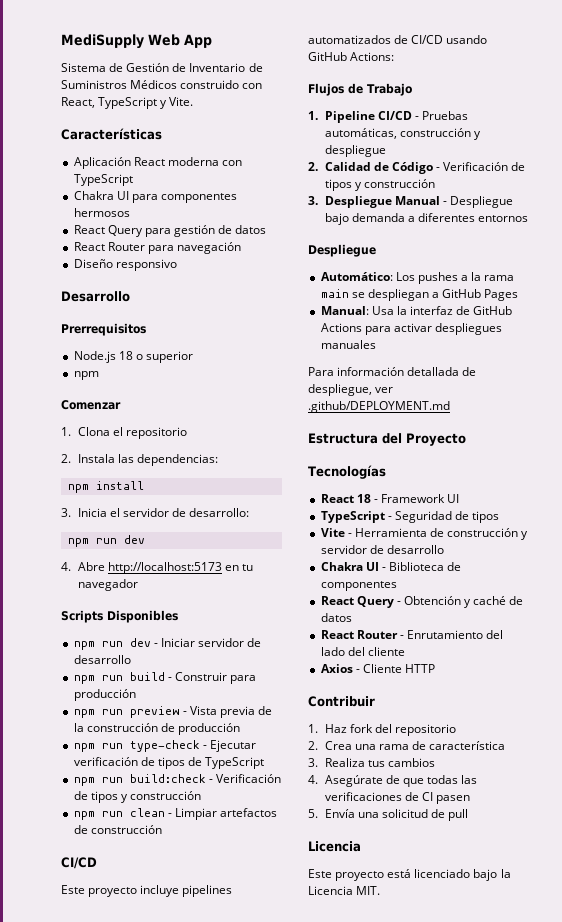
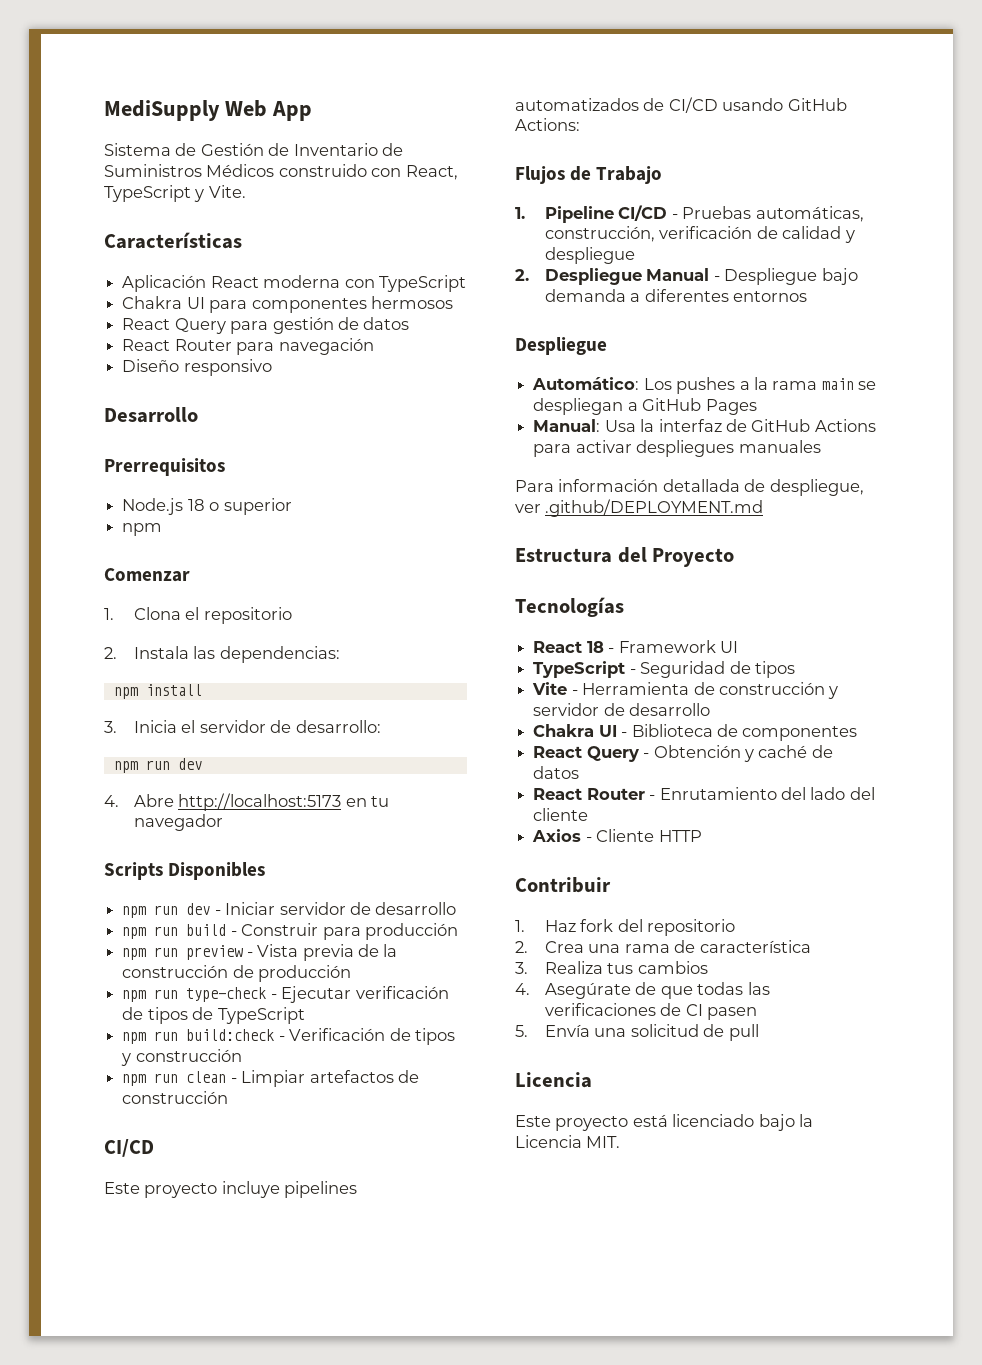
- 1. Pipeline CI/CD - Pruebas automáticas, construcción y despliegue
- 2. Calidad de Código - Verificación de tipos y construcción
- 3. Despliegue Manual - Despliegue bajo demanda a diferentes entornos
+ 1. Pipeline CI/CD - Pruebas automáticas, construcción, verificación de calidad y despliegue
+ 2. Despliegue Manual - Despliegue bajo demanda a diferentes entornos

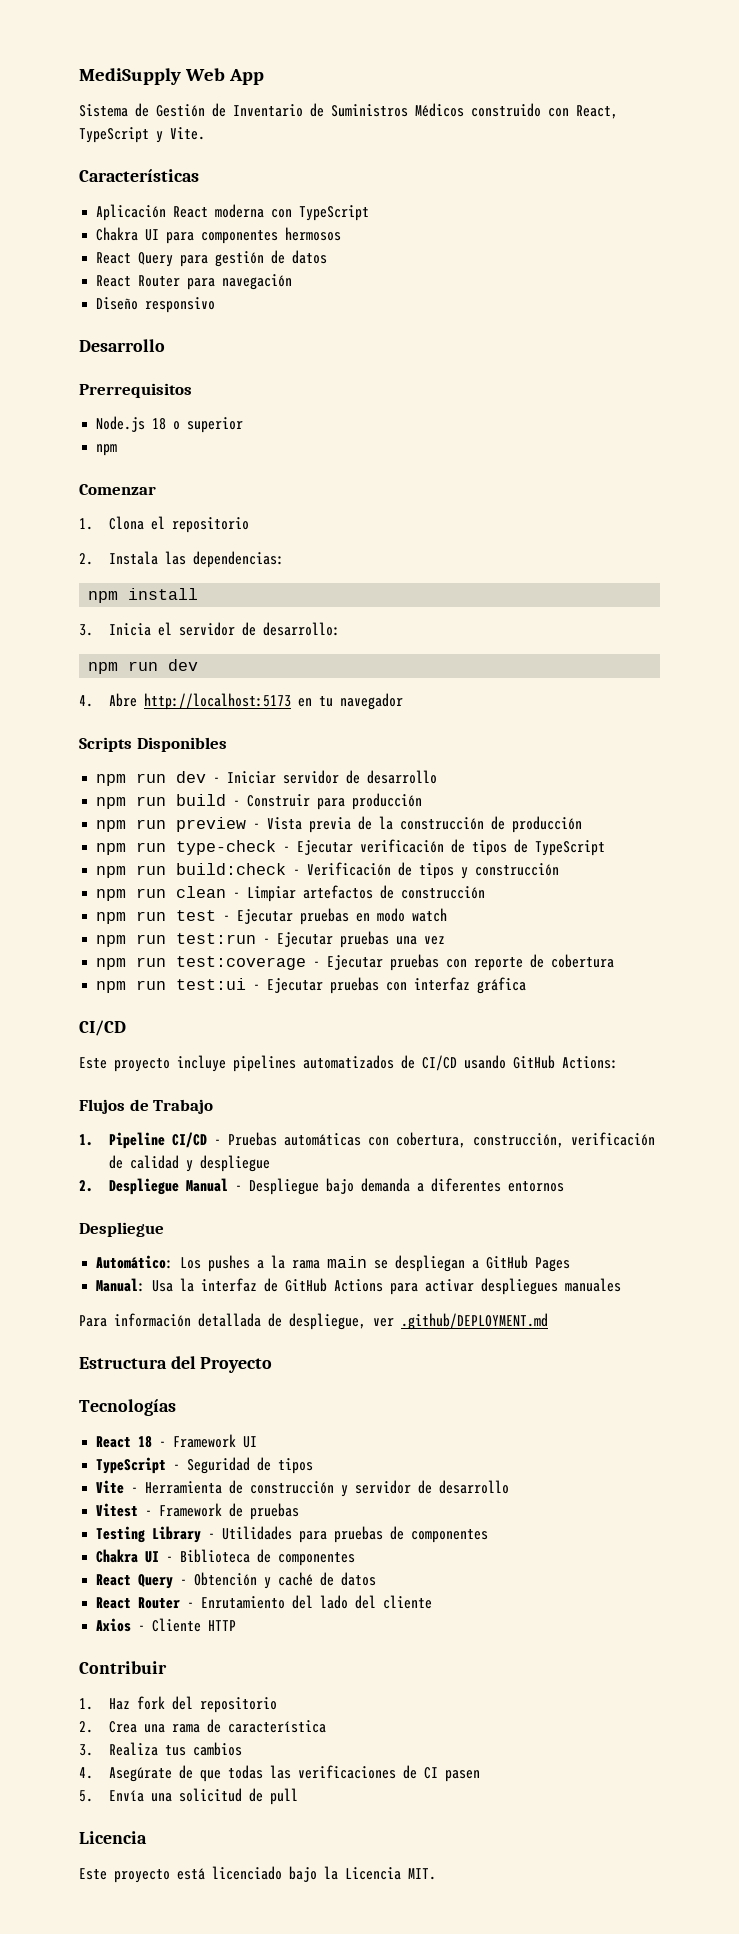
+ npm run test - Ejecutar pruebas en modo watch
+ npm run test:run - Ejecutar pruebas una vez
+ npm run test:coverage - Ejecutar pruebas con reporte de cobertura
+ npm run test:ui - Ejecutar pruebas con interfaz gráfica
- 1. Pipeline CI/CD - Pruebas automáticas, construcción, verificación de calidad y despliegue
+ 1. Pipeline CI/CD - Pruebas automáticas con cobertura, construcción, verificación de calidad y despliegue
+ Vitest - Framework de pruebas
+ Testing Library - Utilidades para pruebas de componentes

